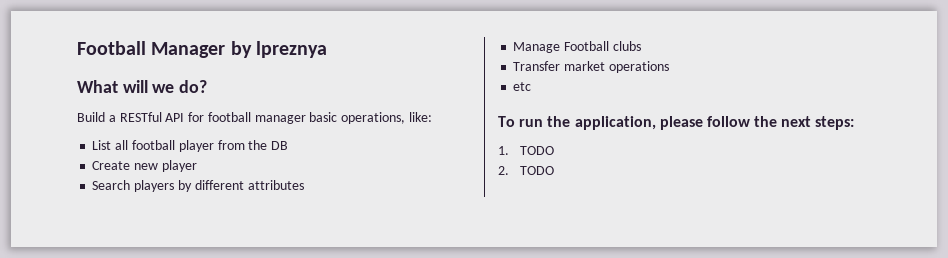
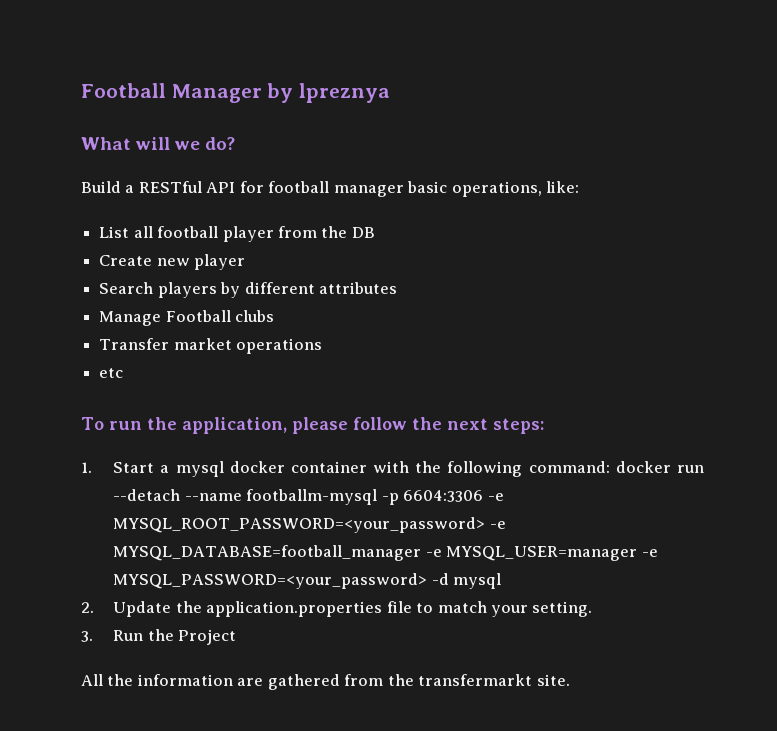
- 1. TODO
- 2. TODO
+ 1. Start a mysql docker container with the following command: docker run --detach --name footballm-mysql -p 6604:3306 -e MYSQL_ROOT_PASSWORD=<your_password> -e MYSQL_DATABASE=football_manager -e MYSQL_USER=manager -e MYSQL_PASSWORD=<your_password> -d mysql
+ 2. Update the application.properties file to match your setting.
+ 3. Run the Project
+ All the information are gathered from the transfermarkt site.

